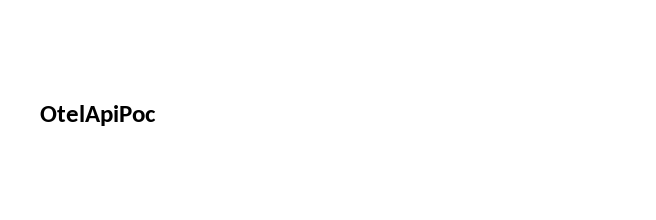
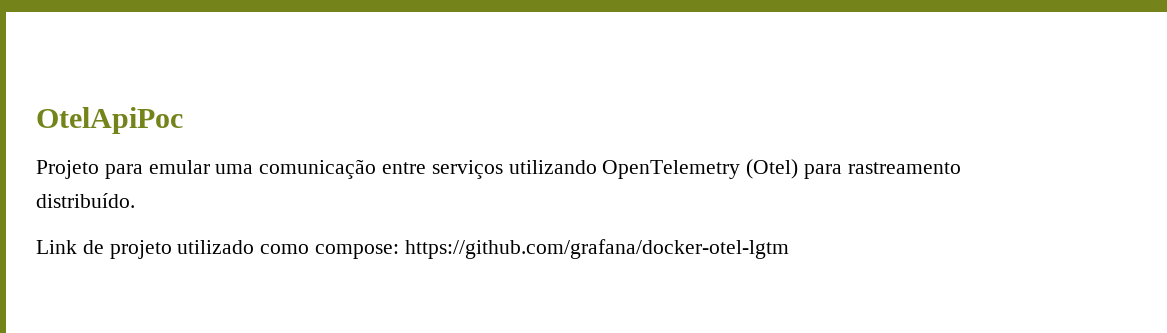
+ Projeto para emular uma comunicação entre serviços utilizando OpenTelemetry (Otel) para rastreamento distribuído.
+ Link de projeto utilizado como compose: https://github.com/grafana/docker-otel-lgtm

